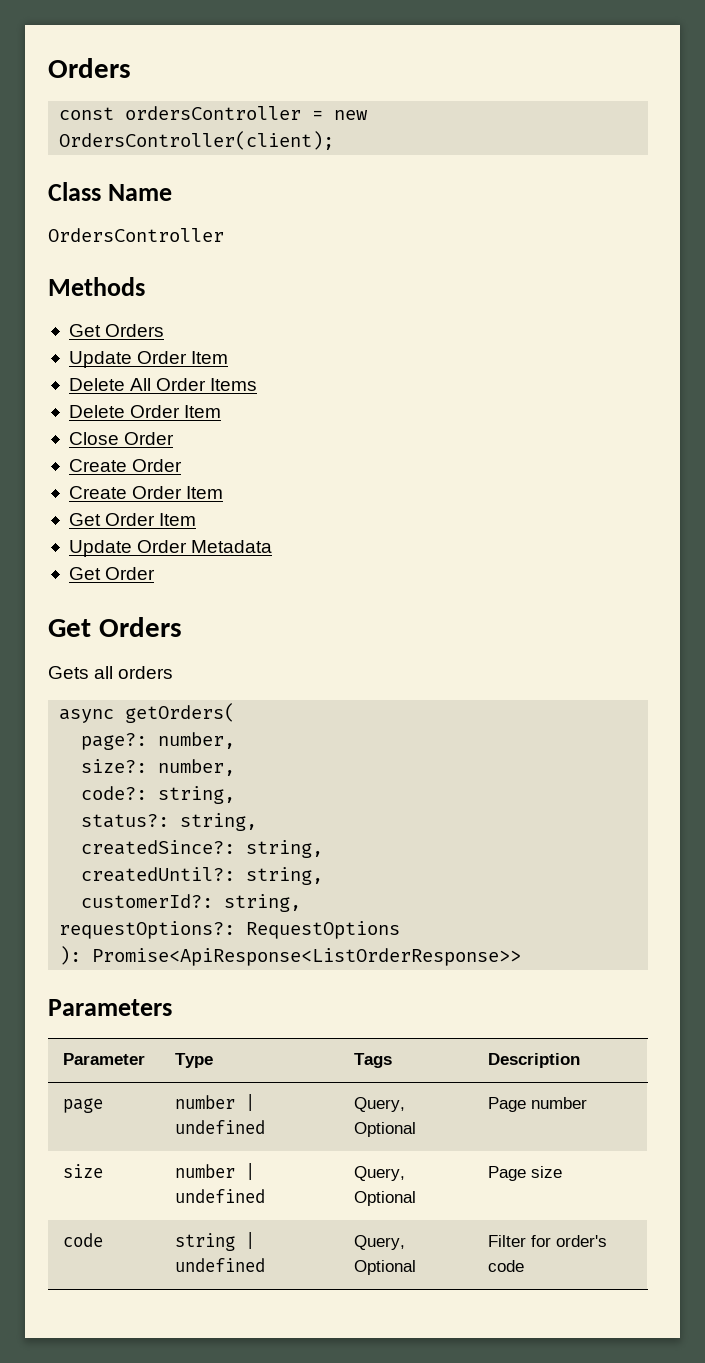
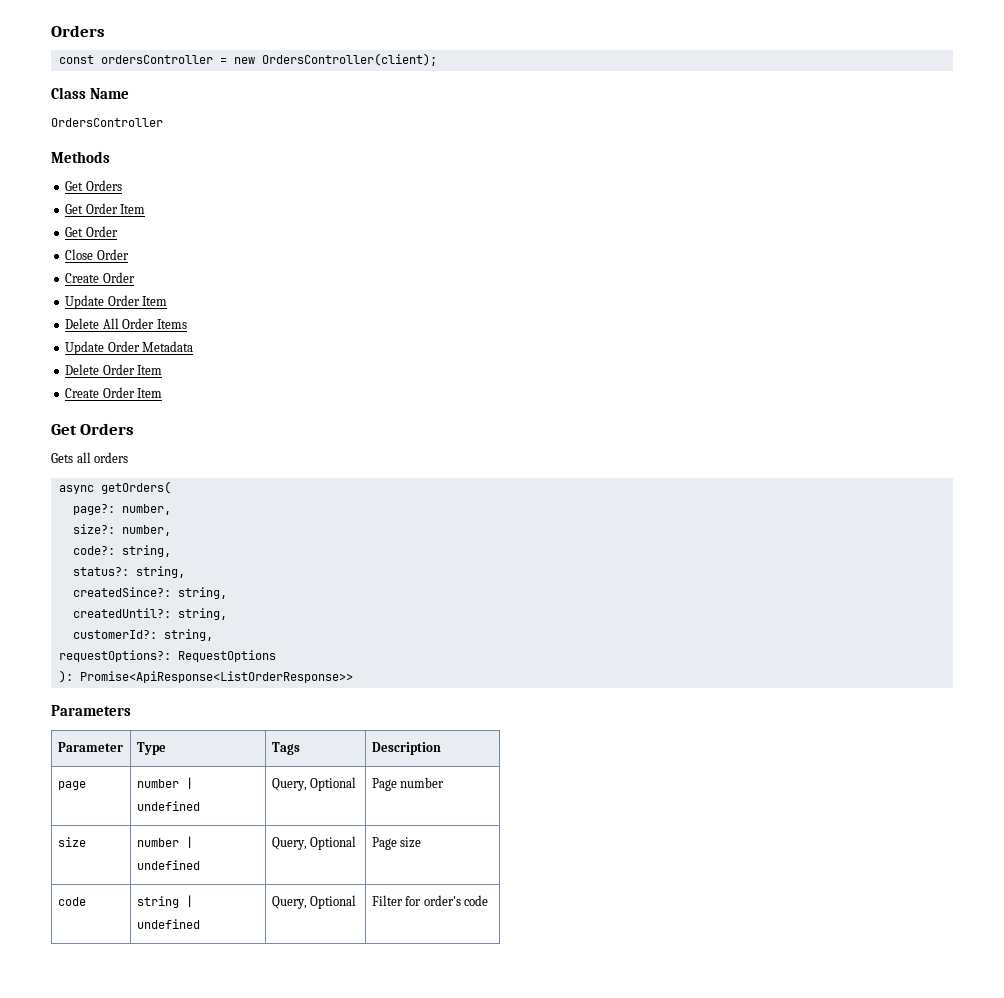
+ Get Order Item
+ Get Order
+ Close Order
+ Create Order
+ Update Order Metadata
- Close Order
- Create Order
- Get Order Item
- Update Order Metadata
- Get Order

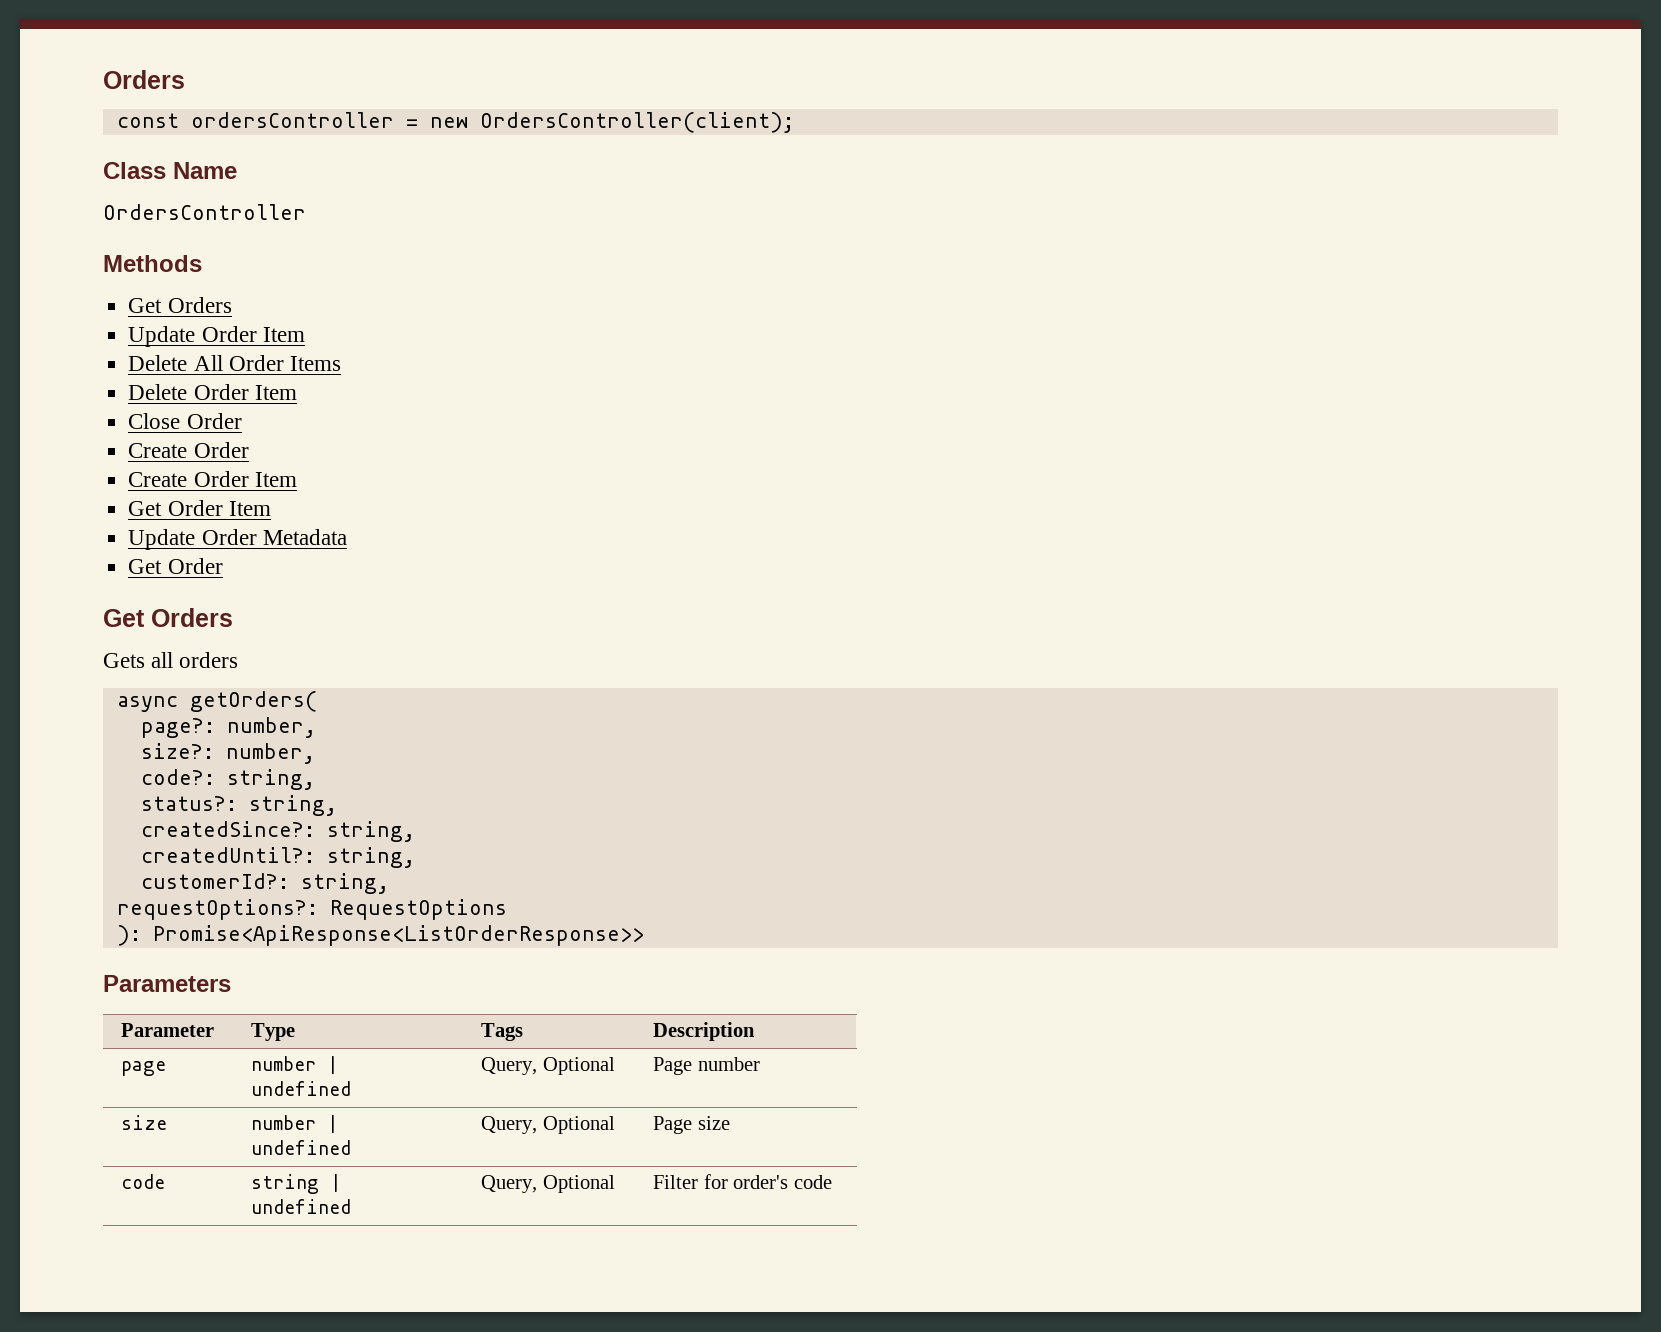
- Get Order Item
- Get Order
- Close Order
- Create Order
+ Delete Order Item
+ Close Order
+ Create Order
+ Create Order Item
+ Get Order Item
  Update Order Metadata
- Delete Order Item
- Create Order Item
+ Get Order

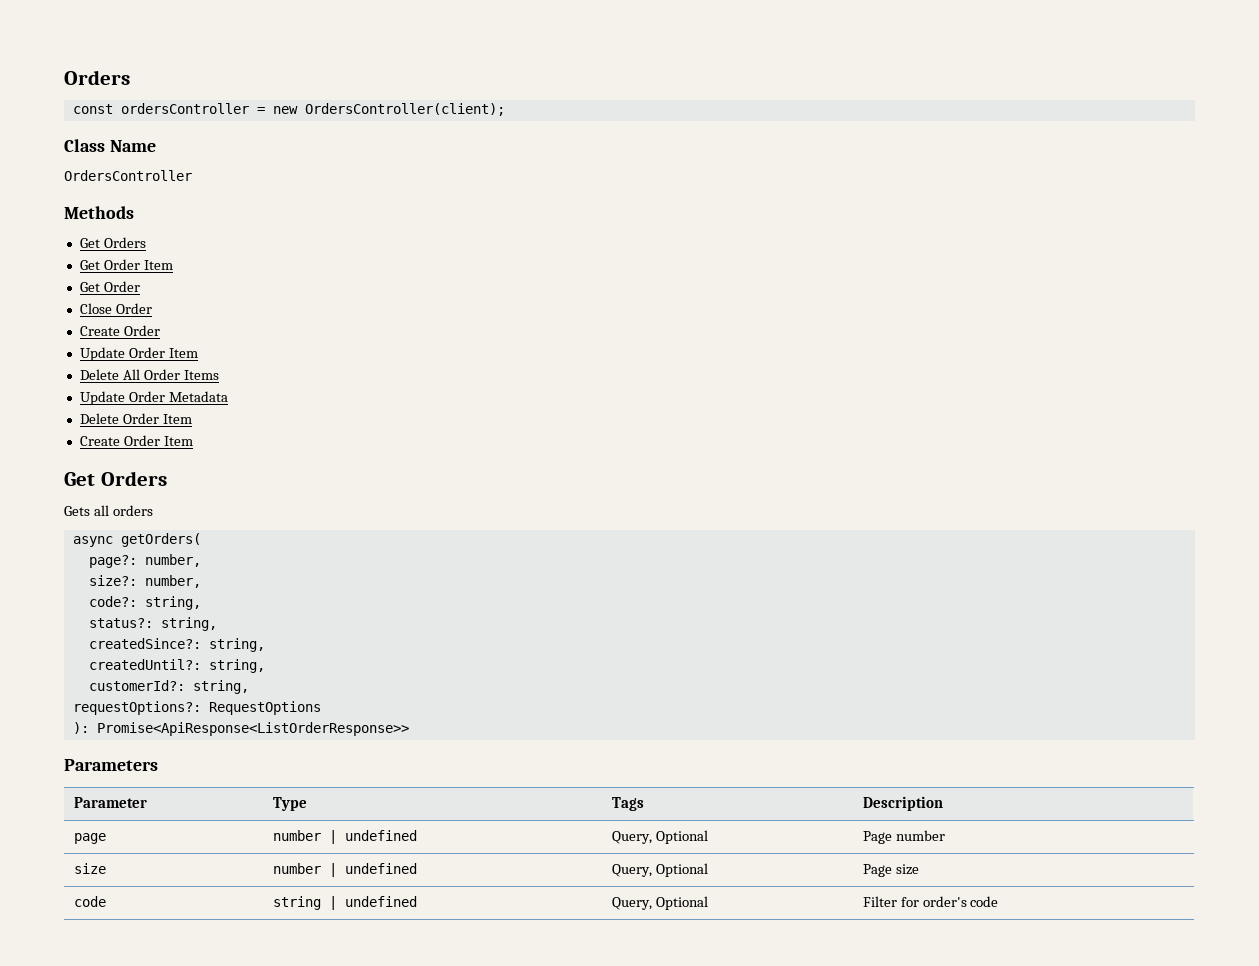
+ Get Order Item
+ Get Order
+ Close Order
+ Create Order
+ Update Order Metadata
- Close Order
- Create Order
- Get Order Item
- Update Order Metadata
- Get Order

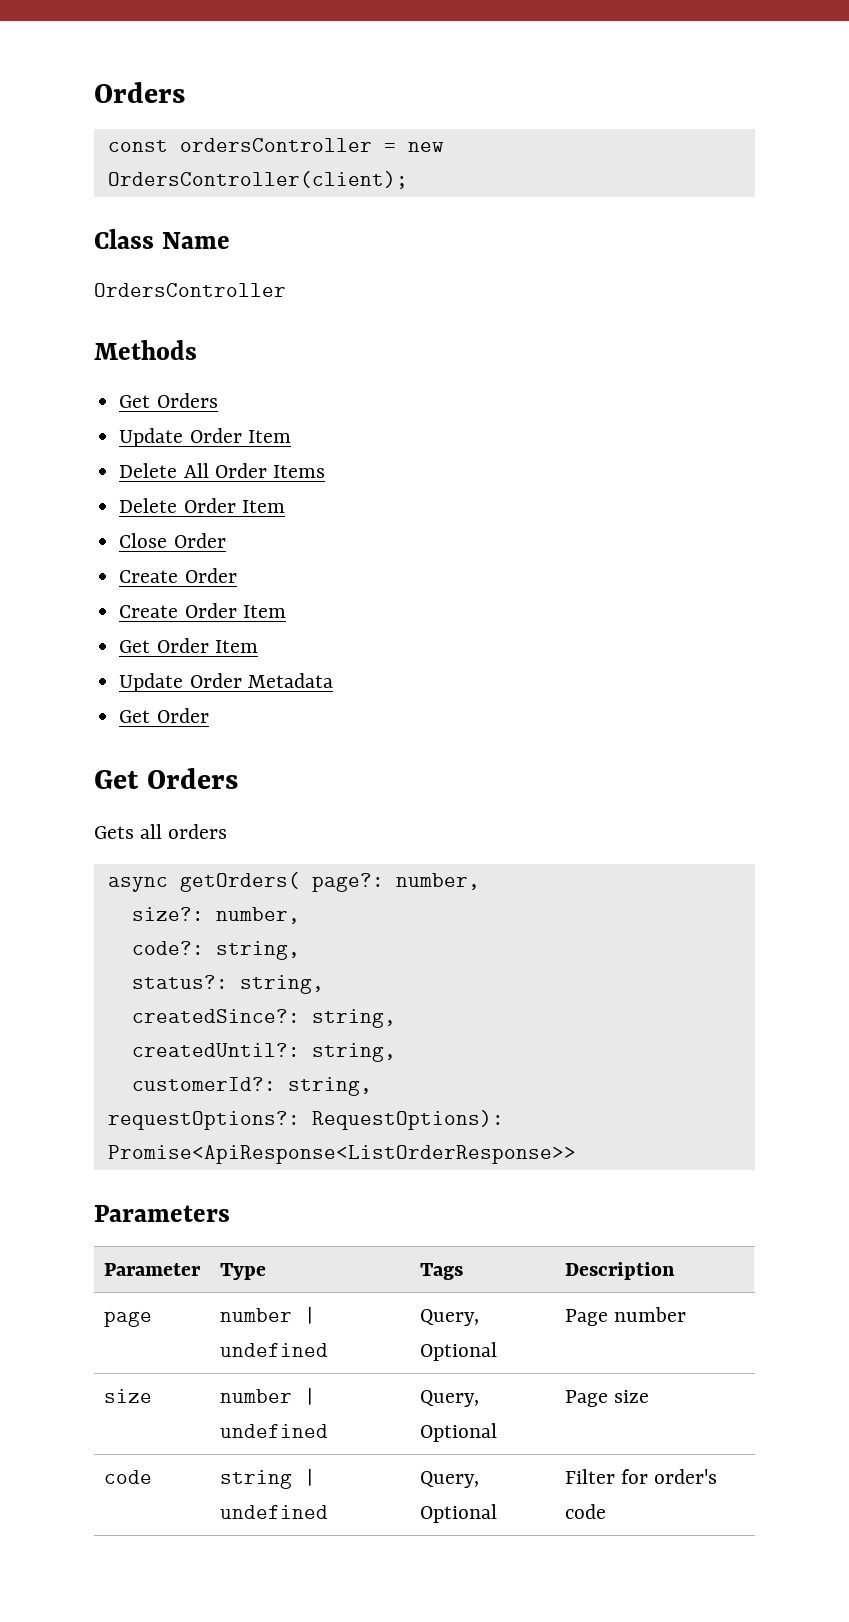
- Get Order Item
- Get Order
- Close Order
- Create Order
+ Delete Order Item
+ Close Order
+ Create Order
+ Create Order Item
+ Get Order Item
  Update Order Metadata
- Delete Order Item
- Create Order Item
+ Get Order
- async getOrders(
- page?: number,
+ async getOrders( page?: number,
- requestOptions?: RequestOptions
- ): Promise<ApiResponse<ListOrderResponse>>
+ requestOptions?: RequestOptions): Promise<ApiResponse<ListOrderResponse>>

